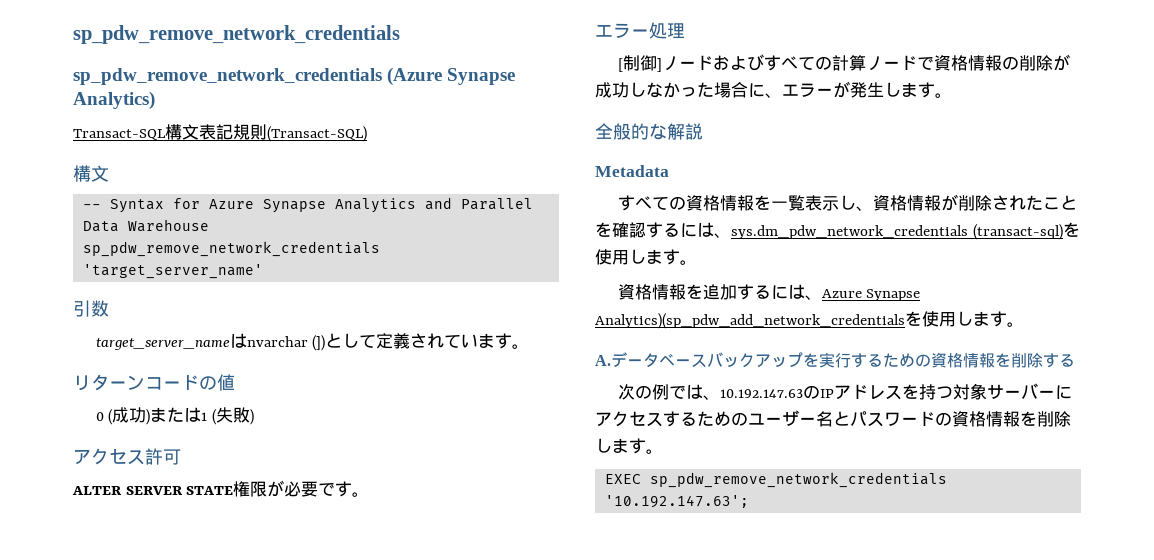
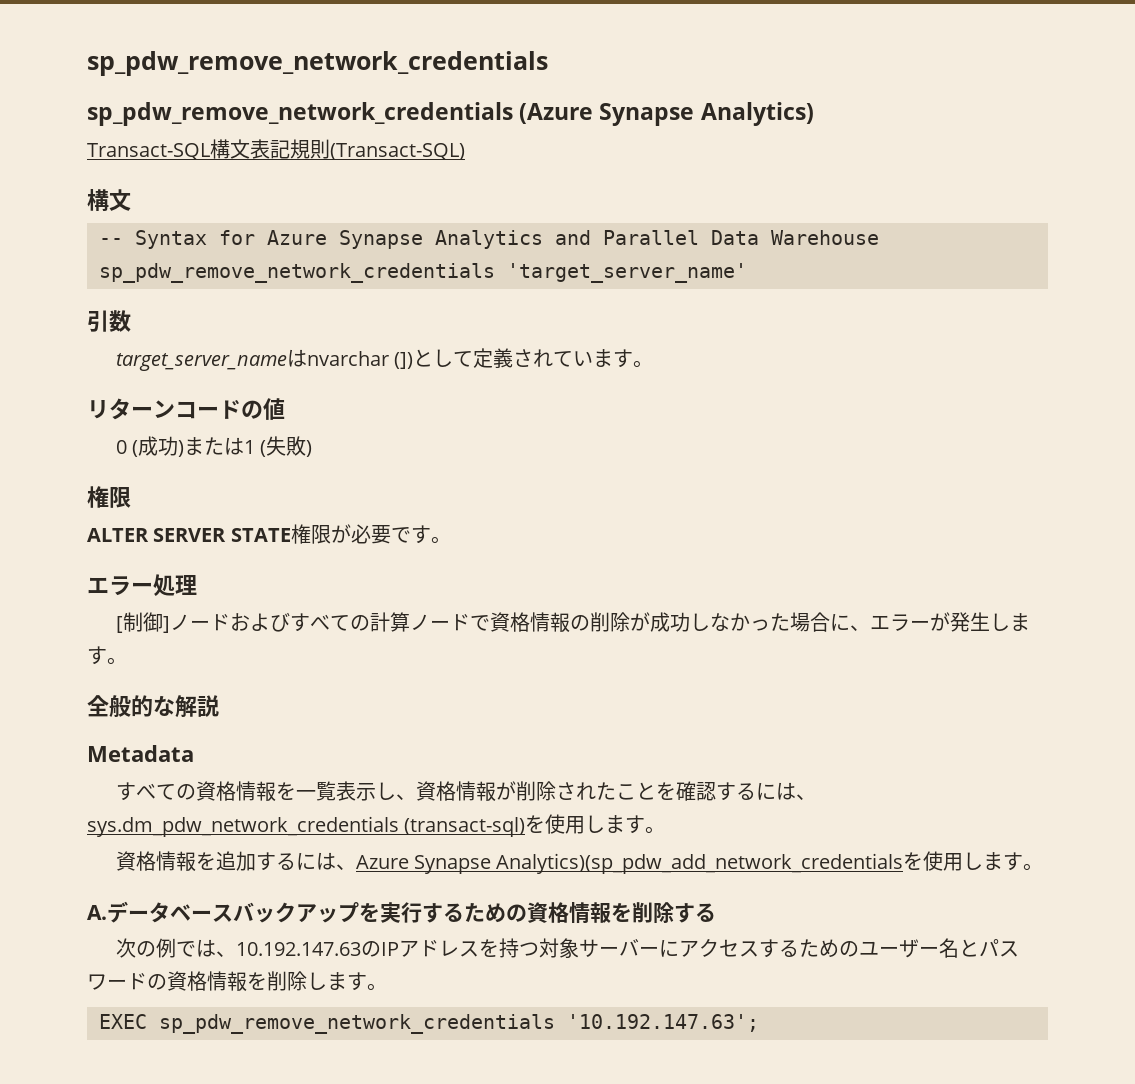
  0 (成功)または1 (失敗)
- アクセス許可
+ 権限

